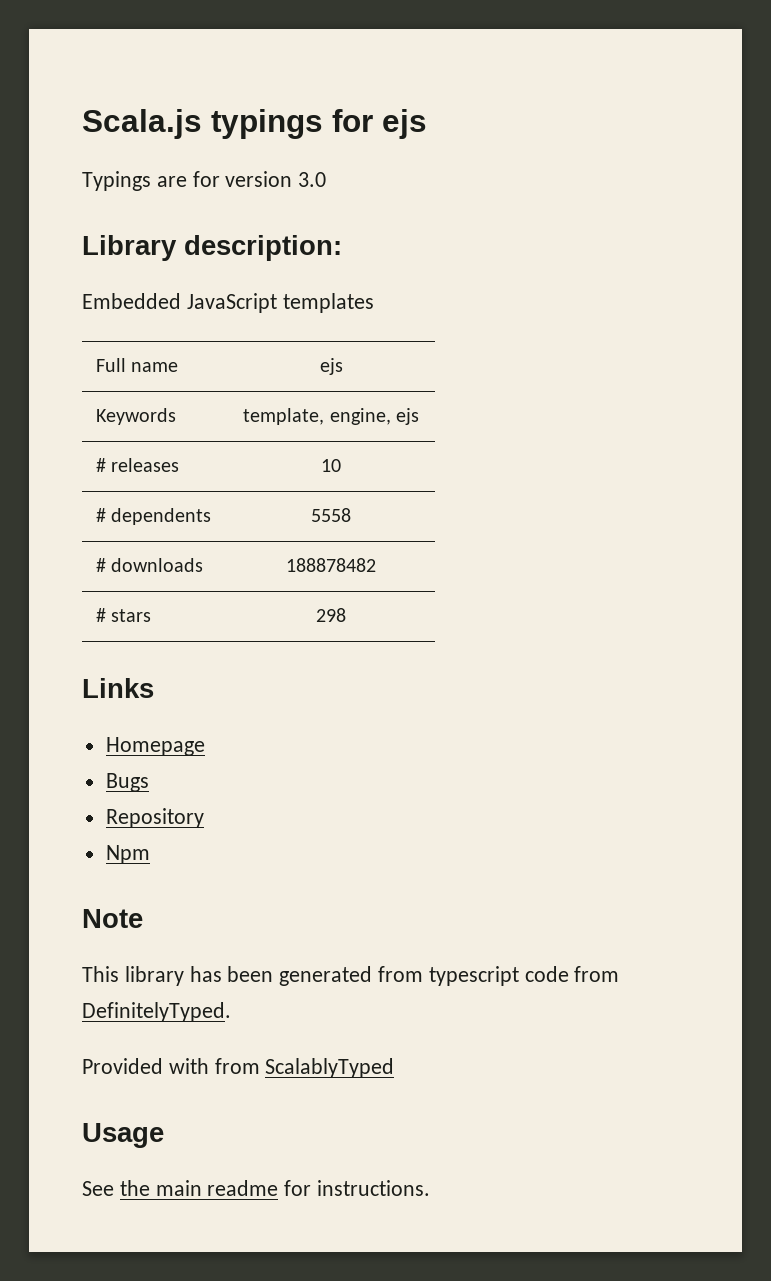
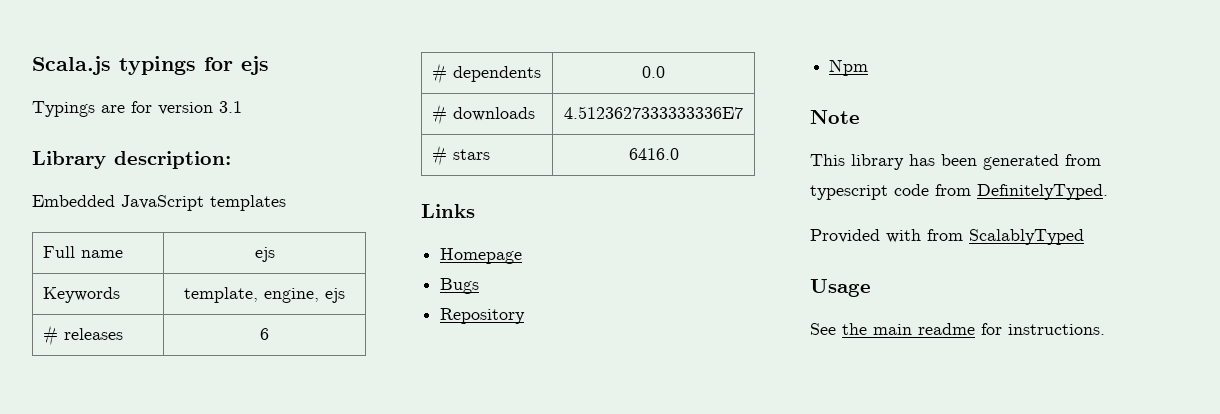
- Typings are for version 3.0
+ Typings are for version 3.1
- # releases | 10
+ # releases | 6
- # dependents | 5558
+ # dependents | 0.0
- # downloads | 188878482
+ # downloads | 4.5123627333333336E7
- # stars | 298
+ # stars | 6416.0

